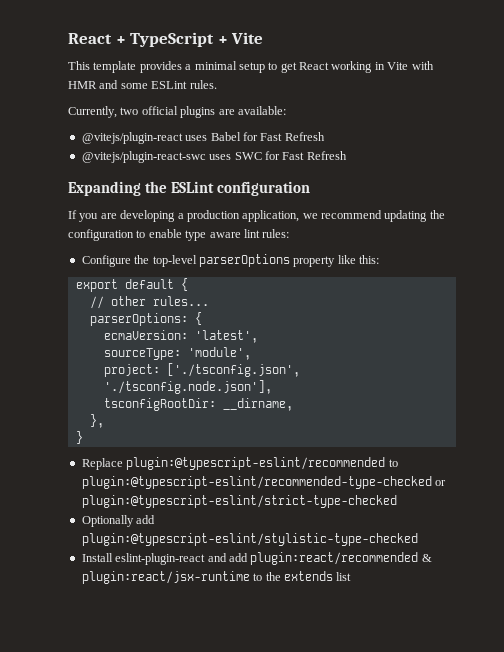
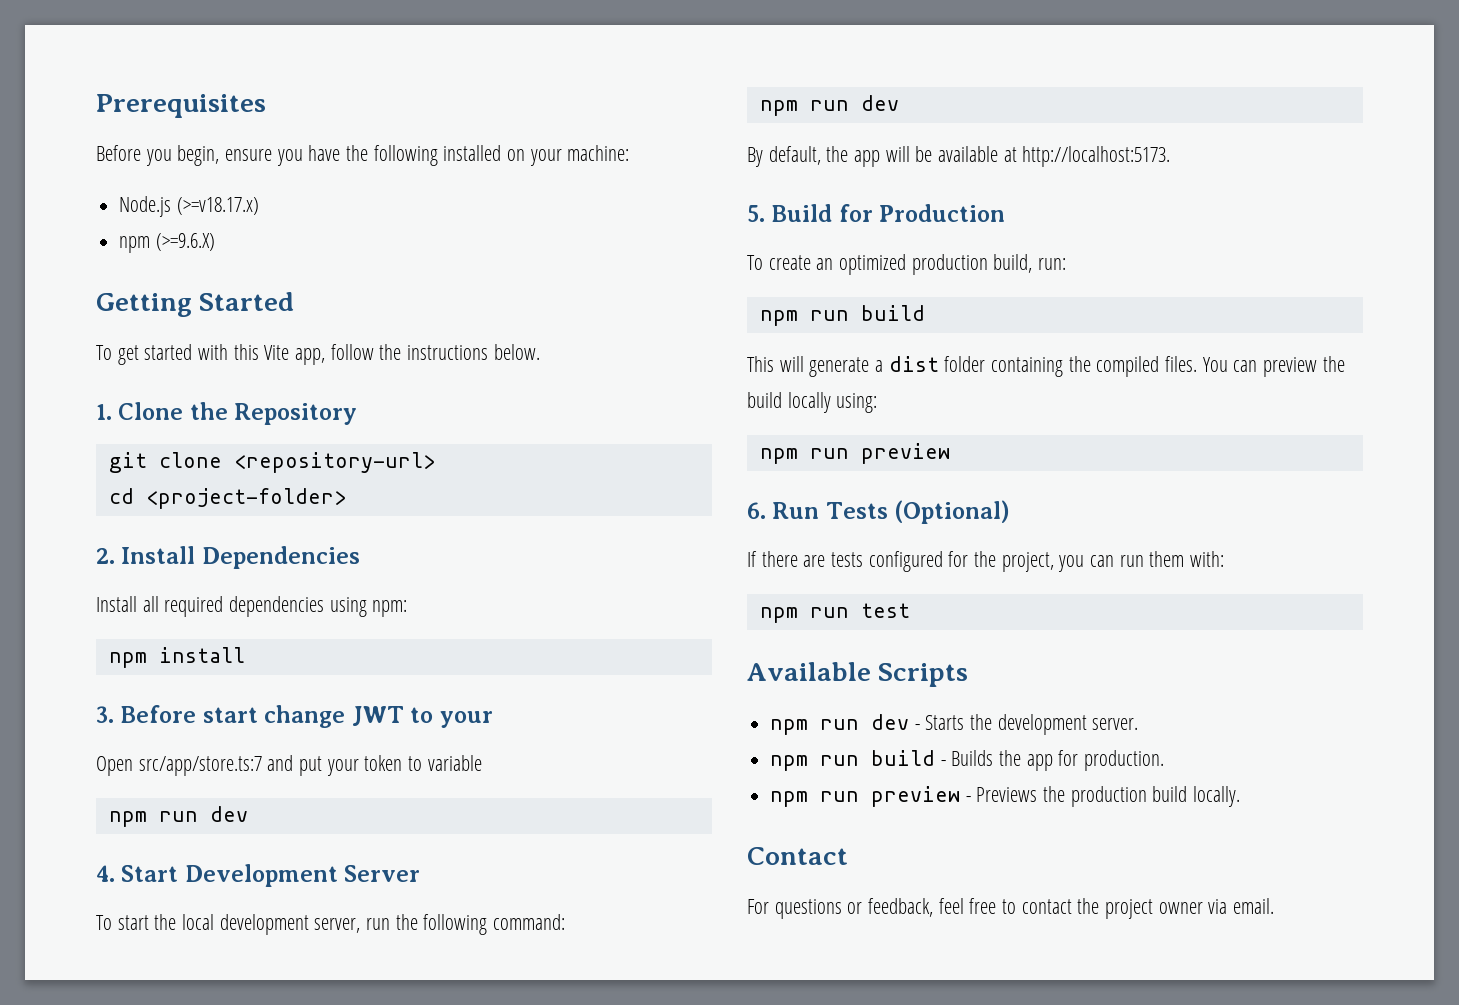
- React + TypeScript + Vite
- This template provides a minimal setup to get React working in Vite with HMR and some ESLint rules.
- Currently, two official plugins are available:
- @vitejs/plugin-react uses Babel for Fast Refresh
- @vitejs/plugin-react-swc uses SWC for Fast Refresh
- Expanding the ESLint configuration
- If you are developing a production application, we recommend updating the configuration to enable type aware lint rules:
- Configure the top-level parserOptions property like this:
- export default {
- // other rules...
- parserOptions: {
- ecmaVersion: 'latest',
- sourceType: 'module',
- project: ['./tsconfig.json', './tsconfig.node.json'],
- tsconfigRootDir: __dirname,
- },
- }
- Replace plugin:@typescript-eslint/recommended to plugin:@typescript-eslint/recommended-type-checked or plugin:@typescript-eslint/strict-type-checked
- Optionally add plugin:@typescript-eslint/stylistic-type-checked
- Install eslint-plugin-react and add plugin:react/recommended & plugin:react/jsx-runtime to the extends list
+ Prerequisites
+ Before you begin, ensure you have the following installed on your machine:
+ Node.js (>=v18.17.x)
+ npm (>=9.6.X)
+ Getting Started
+ To get started with this Vite app, follow the instructions below.
+ 1. Clone the Repository
+ git clone <repository-url>
+ cd <project-folder>
+ 2. Install Dependencies
+ Install all required dependencies using npm:
+ npm install
+ 3. Before start change JWT to your
+ Open src/app/store.ts:7 and put your token to variable
+ npm run dev
+ 4. Start Development Server
+ To start the local development server, run the following command:
+ npm run dev
+ By default, the app will be available at http://localhost:5173.
+ 5. Build for Production
+ To create an optimized production build, run:
+ npm run build
+ This will generate a dist folder containing the compiled files. You can preview the build locally using:
+ npm run preview
+ 6. Run Tests (Optional)
+ If there are tests configured for the project, you can run them with:
+ npm run test
+ Available Scripts
+ npm run dev - Starts the development server.
+ npm run build - Builds the app for production.
+ npm run preview - Previews the production build locally.
+ Contact
+ For questions or feedback, feel free to contact the project owner via email.

